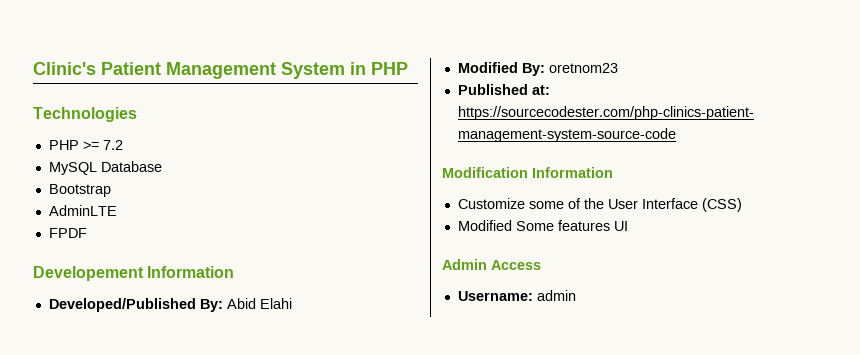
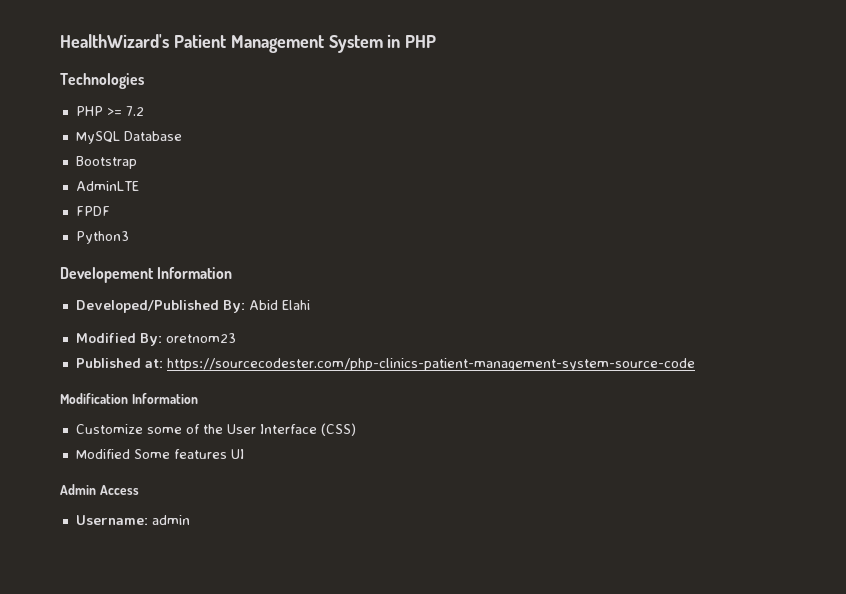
- Clinic's Patient Management System in PHP
+ HealthWizard's Patient Management System in PHP
+ Python3

